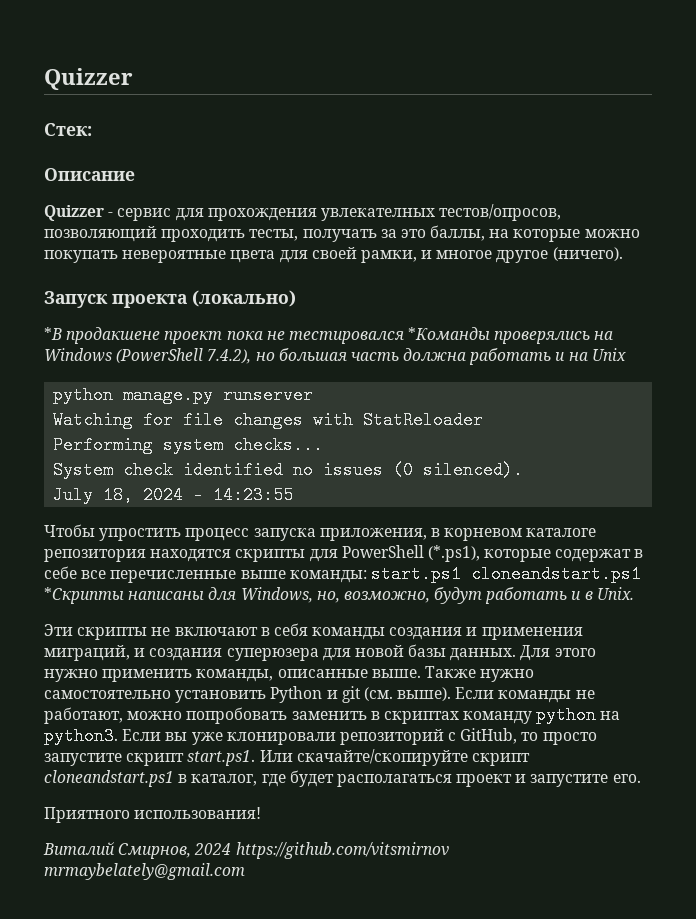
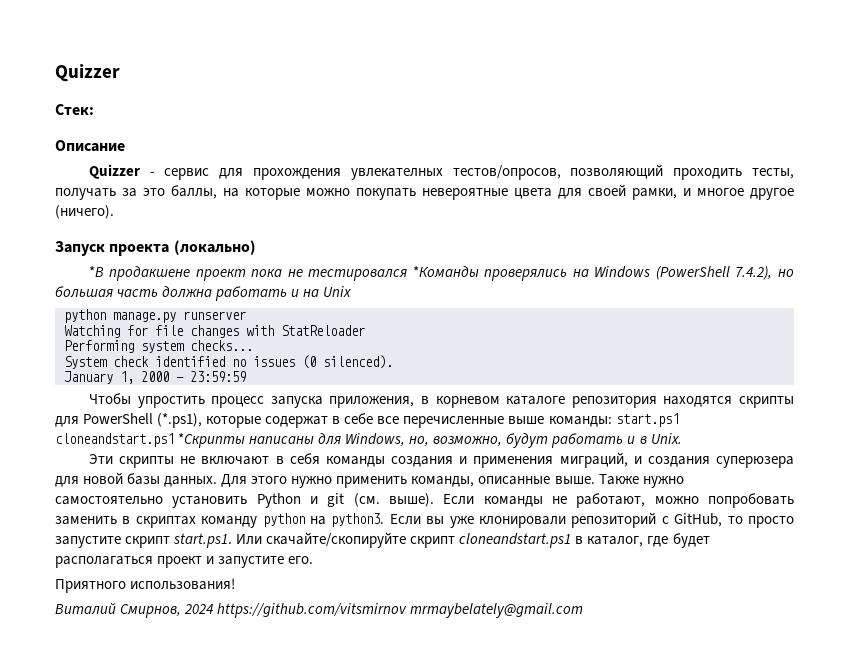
- July 18, 2024 - 14:23:55
+ January 1, 2000 - 23:59:59

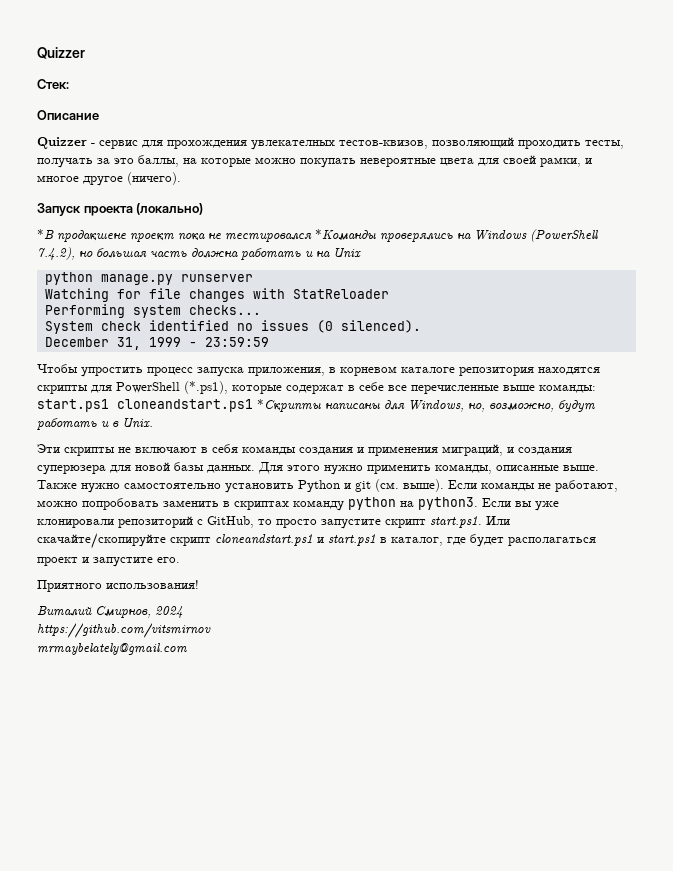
- Quizzer - сервис для прохождения увлекателных тестов/опросов, позволяющий проходить тесты, получать за это баллы, на которые можно покупать невероятные цвета для своей рамки, и многое другое (ничего).
+ Quizzer - сервис для прохождения увлекателных тестов-квизов, позволяющий проходить тесты, получать за это баллы, на которые можно покупать невероятные цвета для своей рамки, и многое другое (ничего).
- January 1, 2000 - 23:59:59
+ December 31, 1999 - 23:59:59
- Если вы уже клонировали репозиторий с GitHub, то просто запустите скрипт start.ps1. Или скачайте/скопируйте скрипт cloneandstart.ps1 в каталог, где будет располагаться проект и запустите его.
+ Если вы уже клонировали репозиторий с GitHub, то просто запустите скрипт start.ps1. Или скачайте/скопируйте скрипт cloneandstart.ps1 и start.ps1 в каталог, где будет располагаться проект и запустите его.
- Виталий Смирнов, 2024 https://github.com/vitsmirnov mrmaybelately@gmail.com
+ Виталий Смирнов, 2024
+ https://github.com/vitsmirnov
+ mrmaybelately@gmail.com

